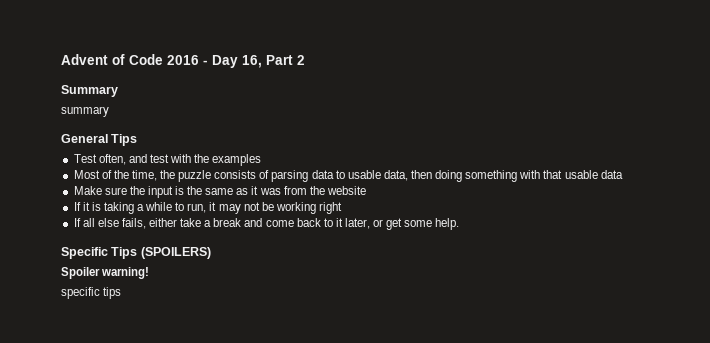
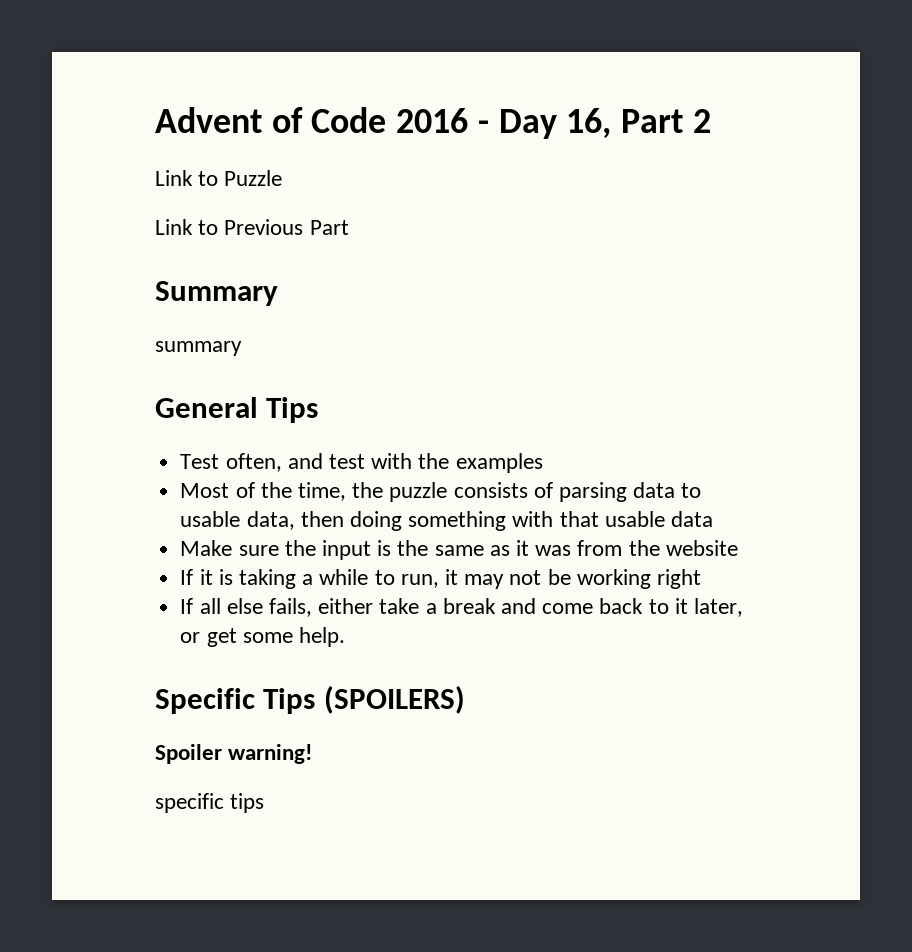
+ Link to Puzzle
+ Link to Previous Part

